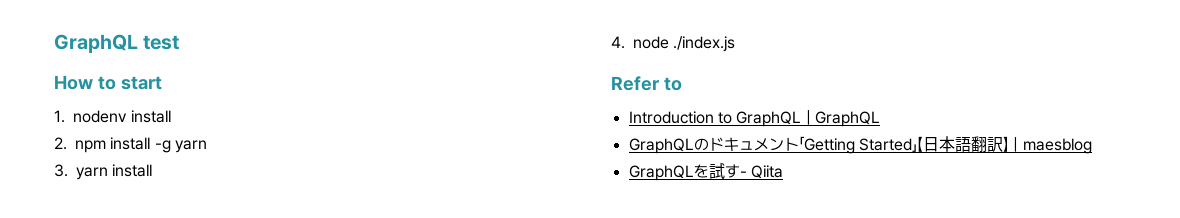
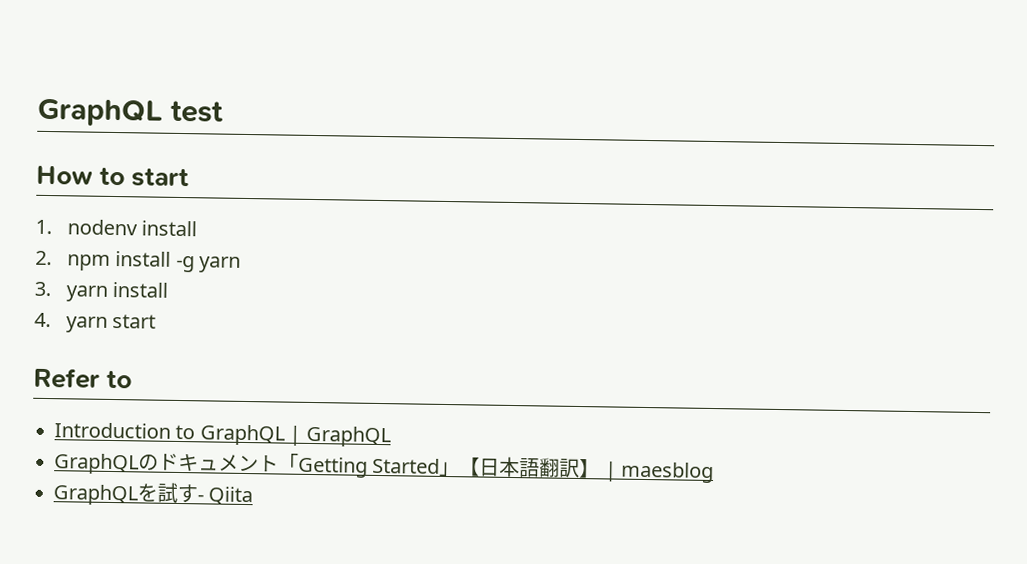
- 4. node ./index.js
+ 4. yarn start

